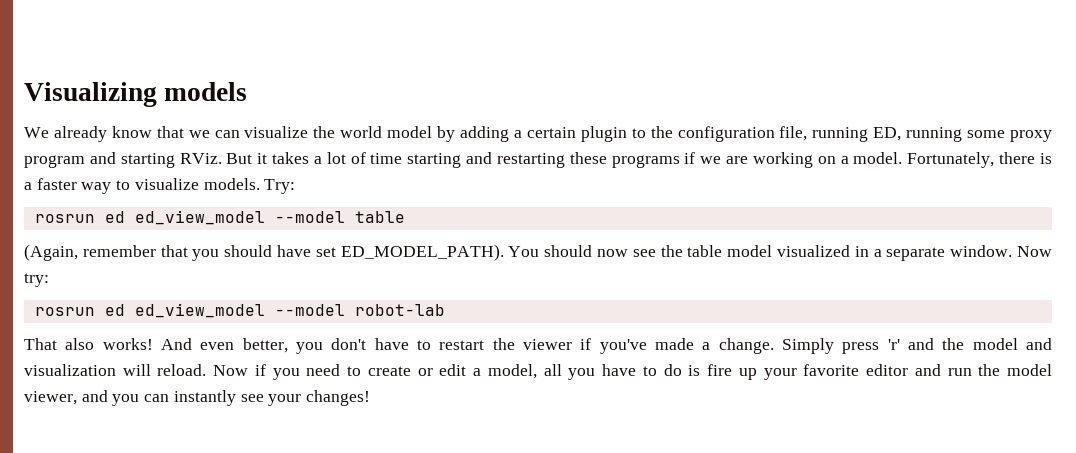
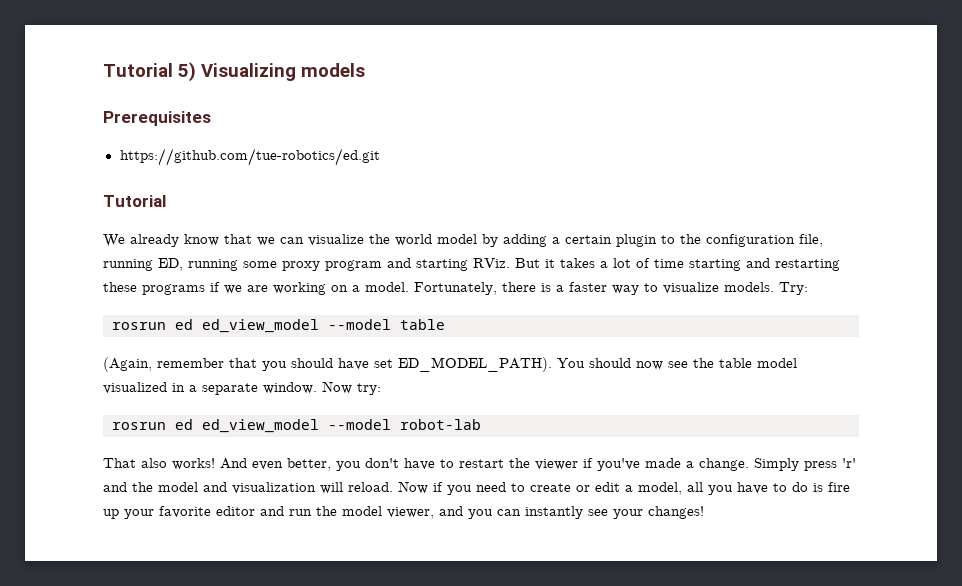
- Visualizing models
+ Tutorial 5) Visualizing models
+ Prerequisites
+ https://github.com/tue-robotics/ed.git
+ Tutorial

